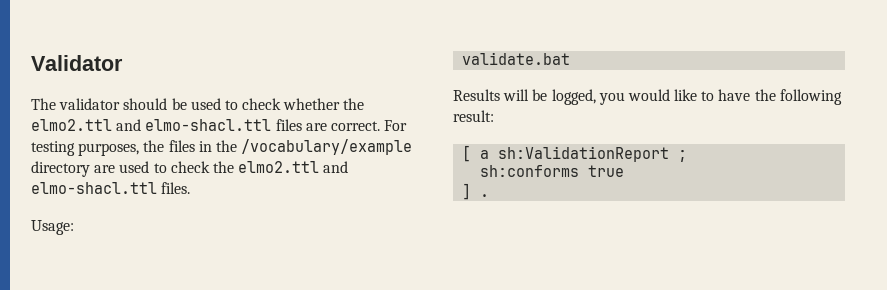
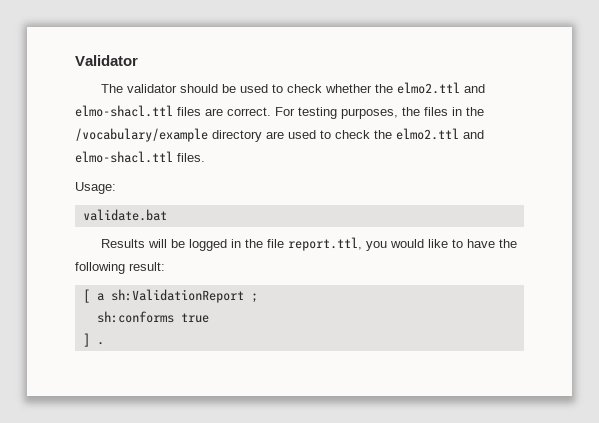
- Results will be logged, you would like to have the following result:
+ Results will be logged in the file report.ttl, you would like to have the following result:

